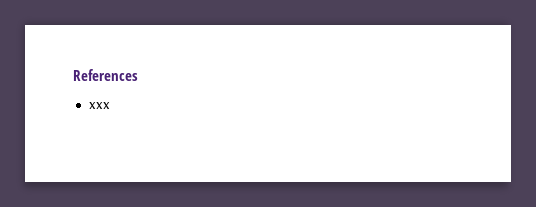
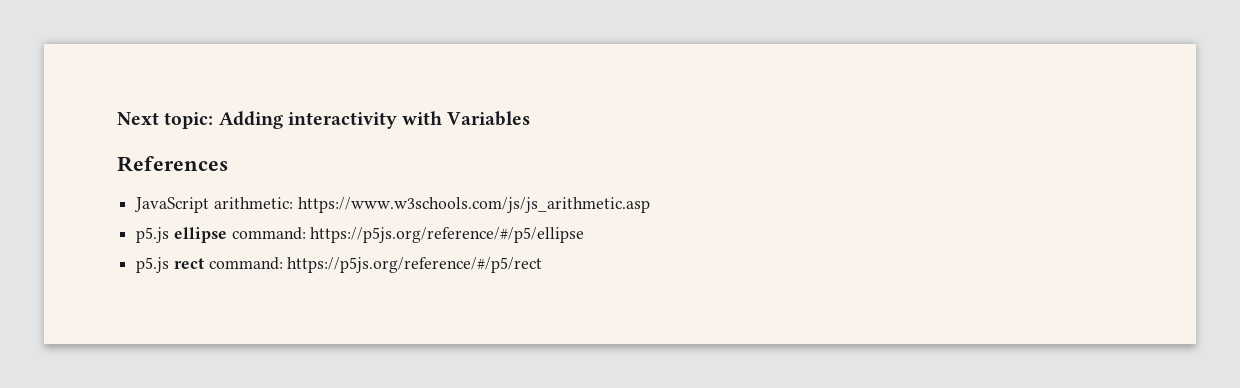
+ Next topic: Adding interactivity with Variables
  References
- xxx
+ JavaScript arithmetic: https://www.w3schools.com/js/js_arithmetic.asp
+ p5.js ellipse command: https://p5js.org/reference/#/p5/ellipse
+ p5.js rect command: https://p5js.org/reference/#/p5/rect

